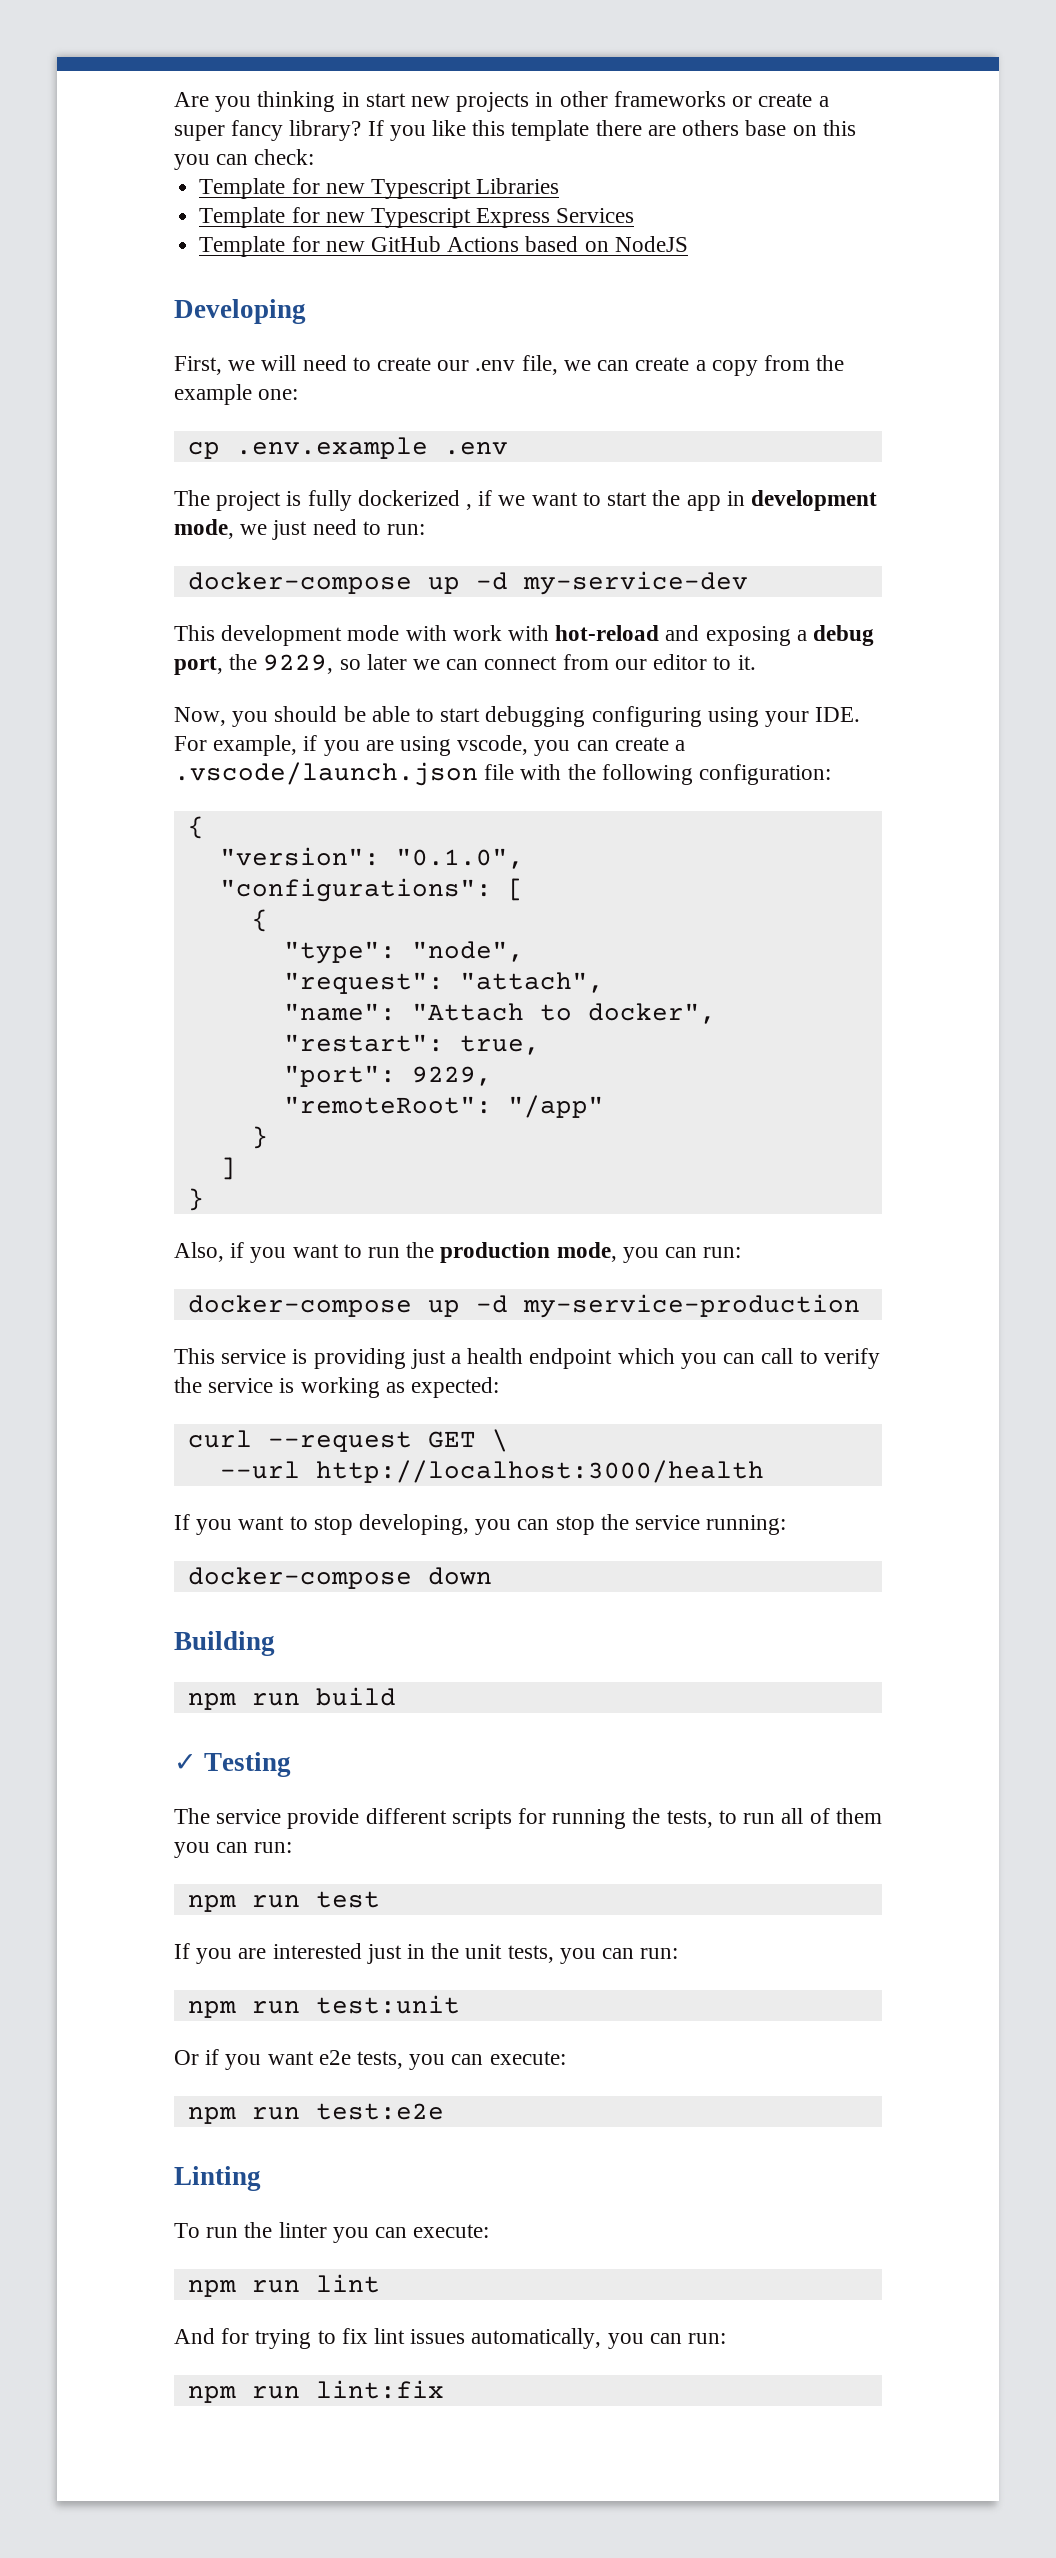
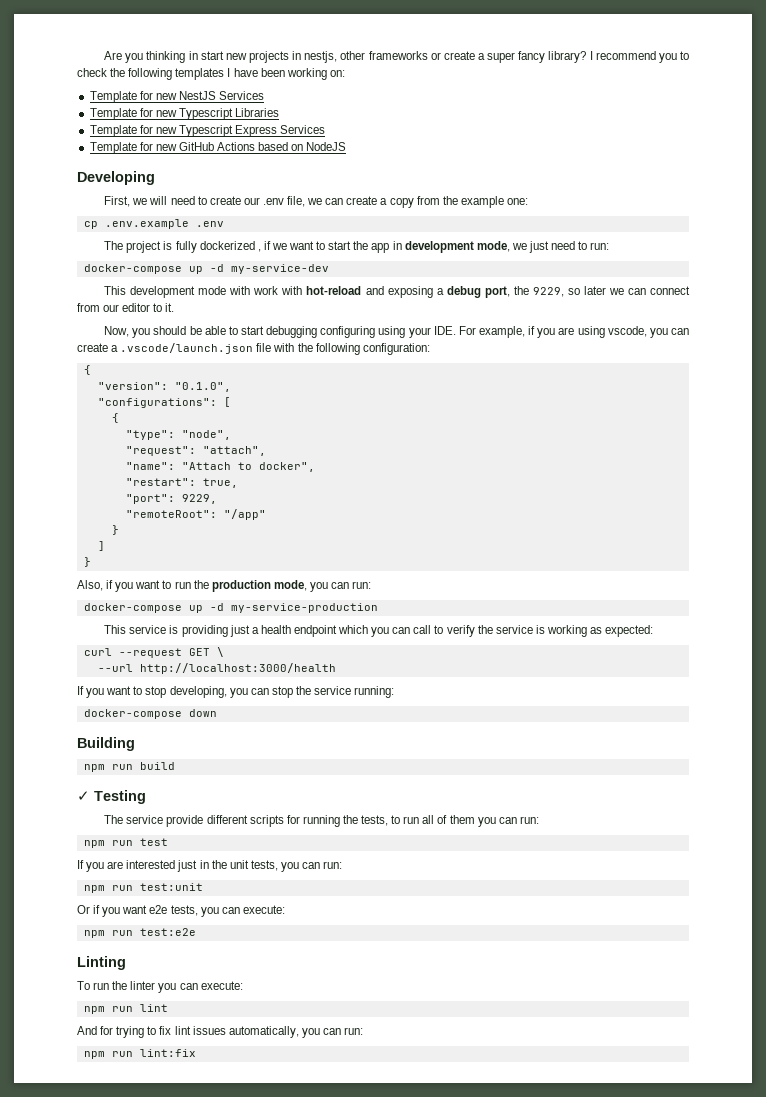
- Are you thinking in start new projects in other frameworks or create a super fancy library?
+ Are you thinking in start new projects in nestjs, other frameworks or create a super fancy library?
- If you like this template there are others base on this you can check:
+ I recommend you to check the following templates I have been working on:
+ Template for new NestJS Services

